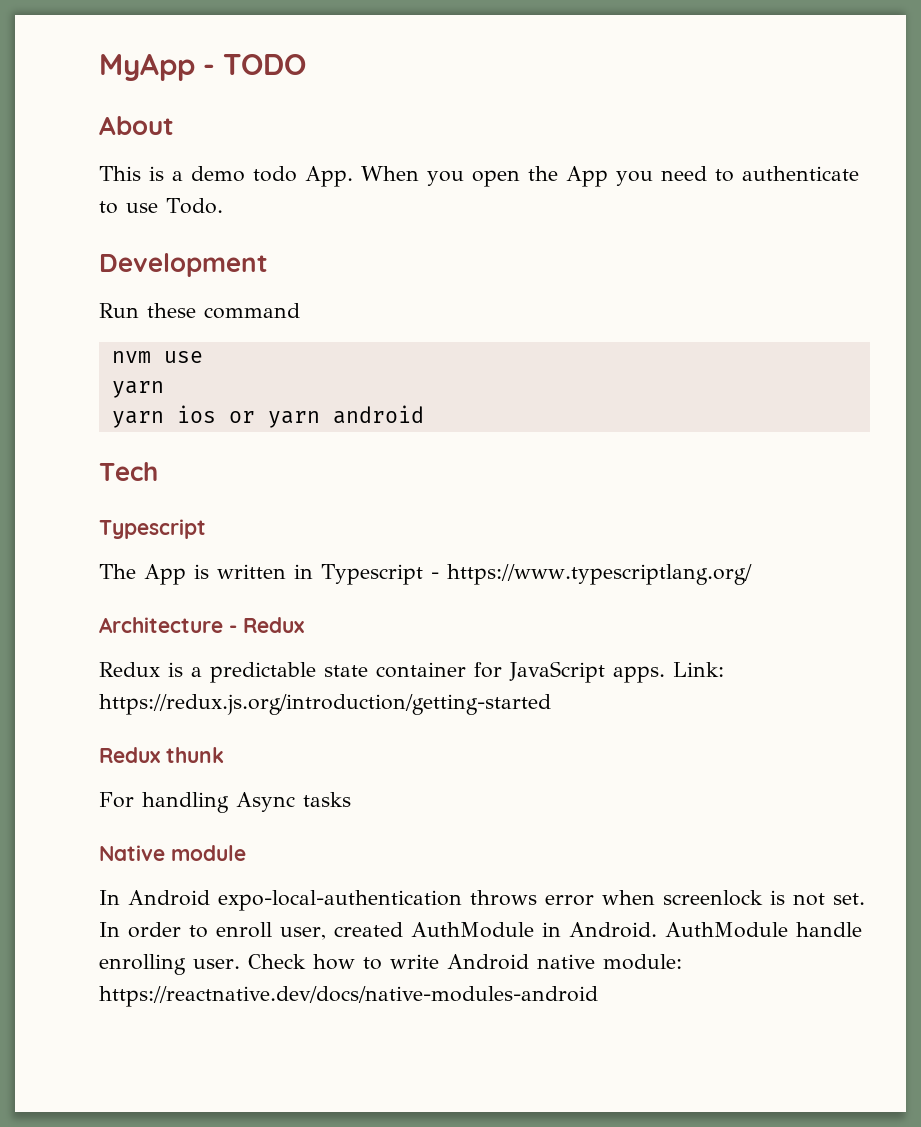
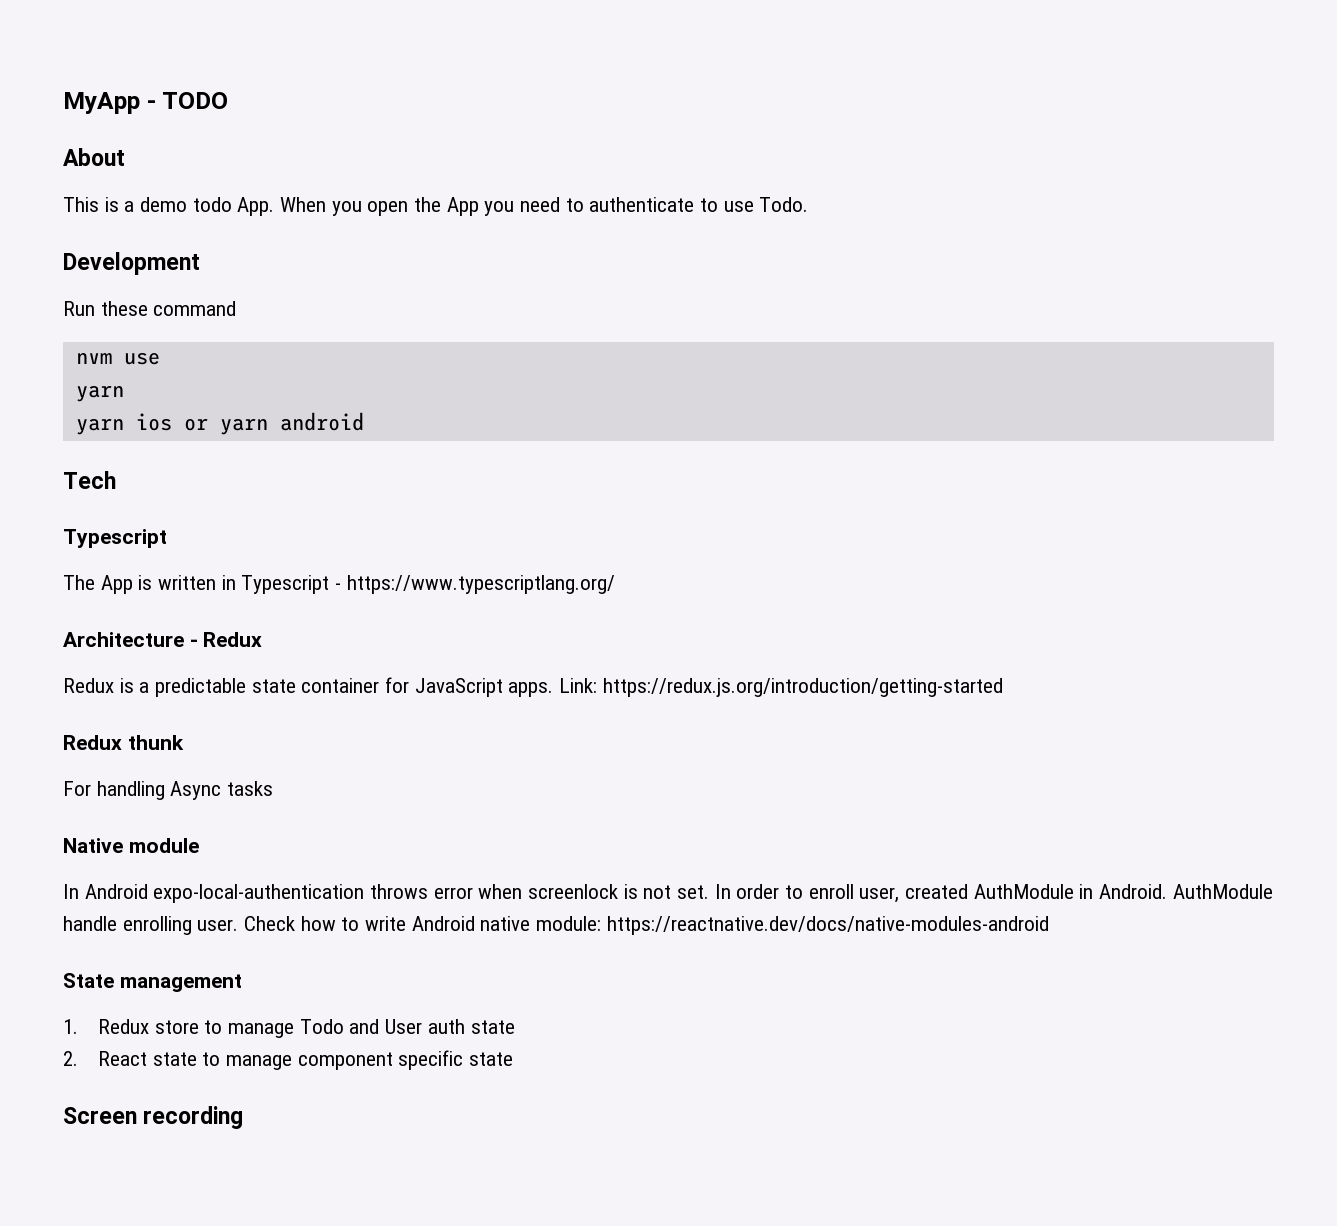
+ State management
+ 1. Redux store to manage Todo and User auth state
+ 2. React state to manage component specific state
+ Screen recording

